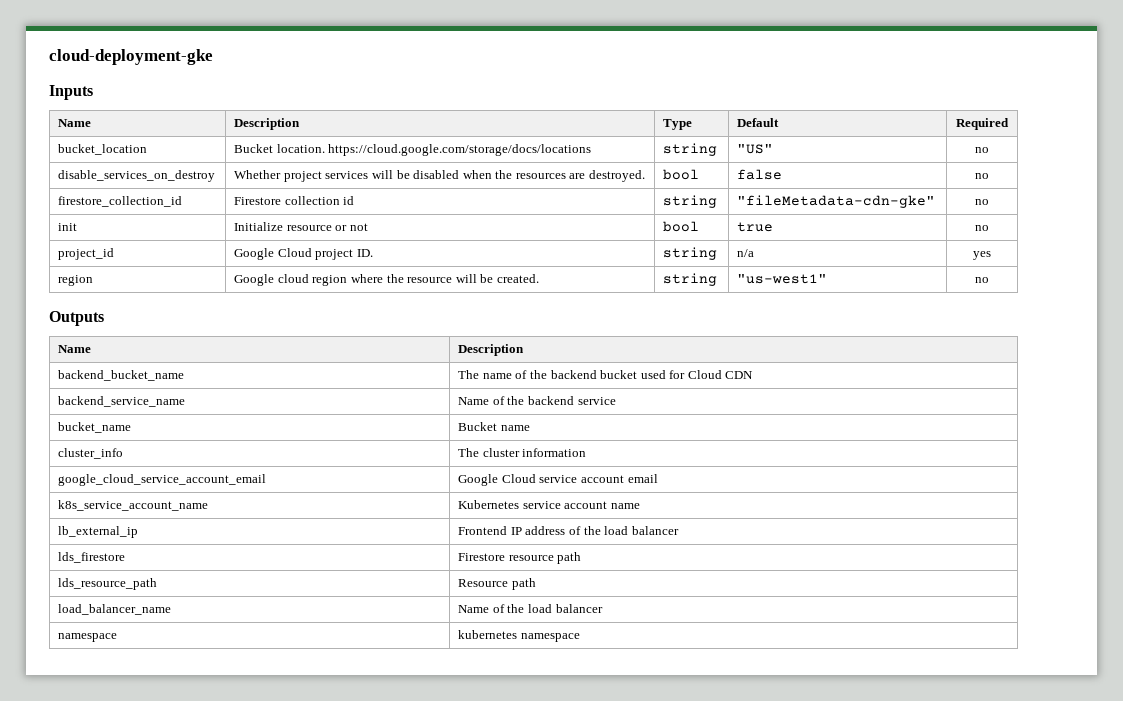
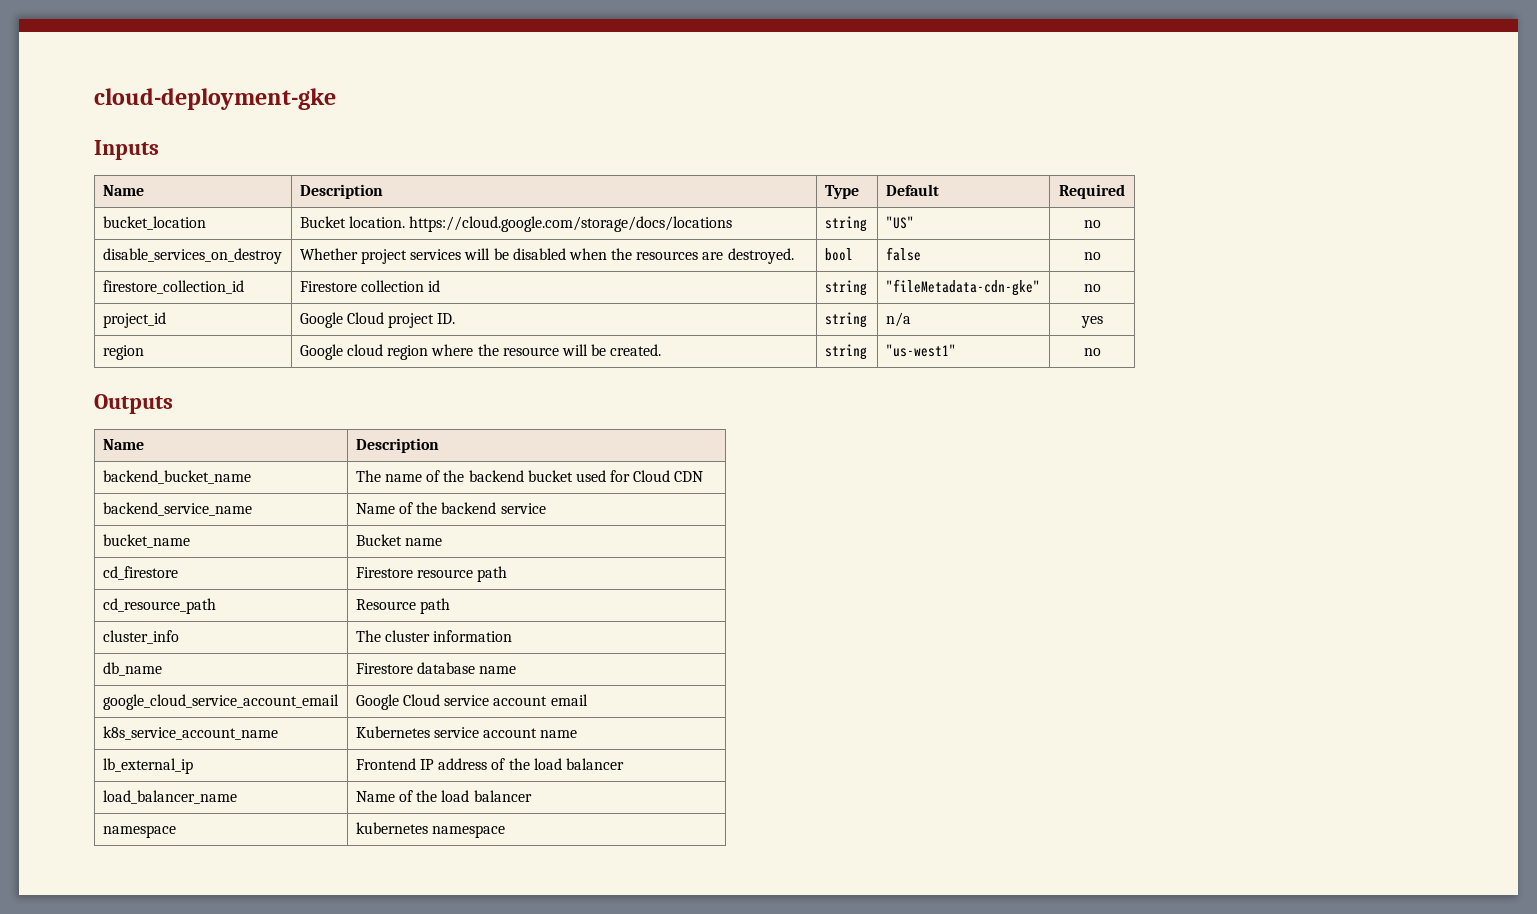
- init | Initialize resource or not | bool | true | no
+ cd_firestore | Firestore resource path
+ cd_resource_path | Resource path
+ db_name | Firestore database name
- lds_firestore | Firestore resource path
- lds_resource_path | Resource path

